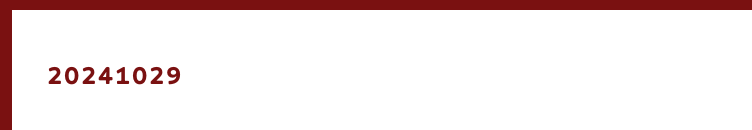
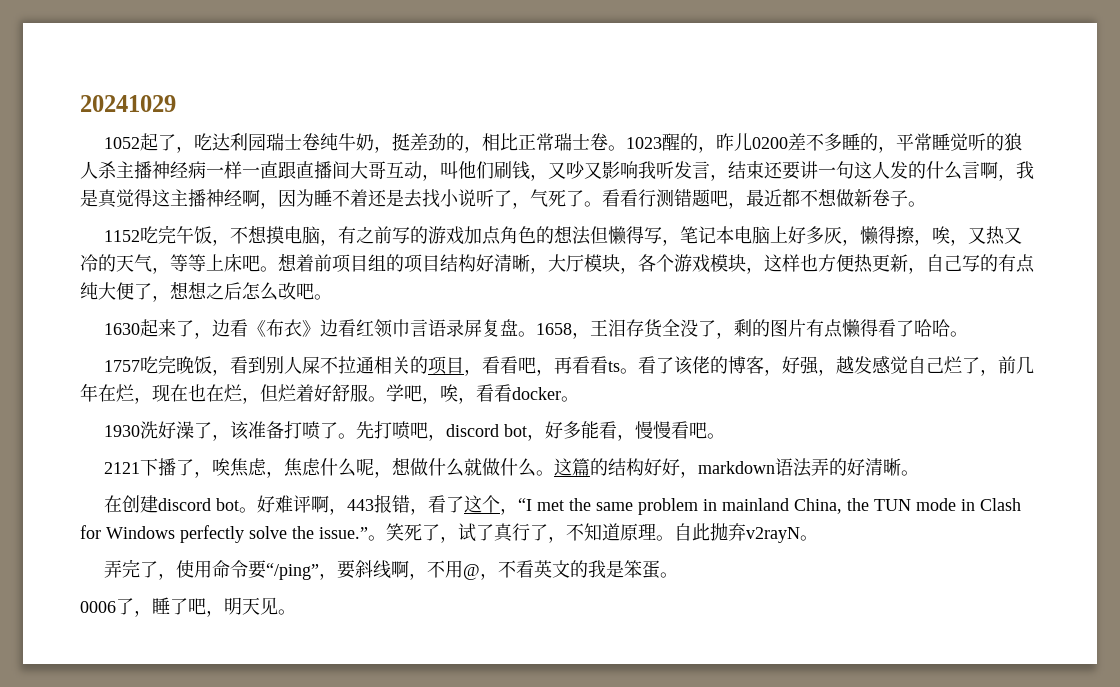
+ 1052起了，吃达利园瑞士卷纯牛奶，挺差劲的，相比正常瑞士卷。1023醒的，昨儿0200差不多睡的，平常睡觉听的狼人杀主播神经病一样一直跟直播间大哥互动，叫他们刷钱，又吵又影响我听发言，结束还要讲一句这人发的什么言啊，我是真觉得这主播神经啊，因为睡不着还是去找小说听了，气死了。看看行测错题吧，最近都不想做新卷子。
+ 1152吃完午饭，不想摸电脑，有之前写的游戏加点角色的想法但懒得写，笔记本电脑上好多灰，懒得擦，唉，又热又冷的天气，等等上床吧。想着前项目组的项目结构好清晰，大厅模块，各个游戏模块，这样也方便热更新，自己写的有点纯大便了，想想之后怎么改吧。
+ 1630起来了，边看《布衣》边看红领巾言语录屏复盘。1658，王泪存货全没了，剩的图片有点懒得看了哈哈。
+ 1757吃完晚饭，看到别人屎不拉通相关的项目，看看吧，再看看ts。看了该佬的博客，好强，越发感觉自己烂了，前几年在烂，现在也在烂，但烂着好舒服。学吧，唉，看看docker。
+ 1930洗好澡了，该准备打喷了。先打喷吧，discord bot，好多能看，慢慢看吧。
+ 2121下播了，唉焦虑，焦虑什么呢，想做什么就做什么。这篇的结构好好，markdown语法弄的好清晰。
+ 在创建discord bot。好难评啊，443报错，看了这个，“I met the same problem in mainland China, the TUN mode in Clash for Windows perfectly solve the issue.”。笑死了，试了真行了，不知道原理。自此抛弃v2rayN。
+ 弄完了，使用命令要“/ping”，要斜线啊，不用@，不看英文的我是笨蛋。
+ 0006了，睡了吧，明天见。

